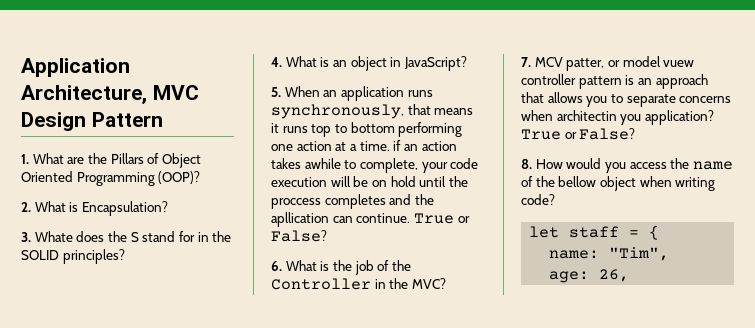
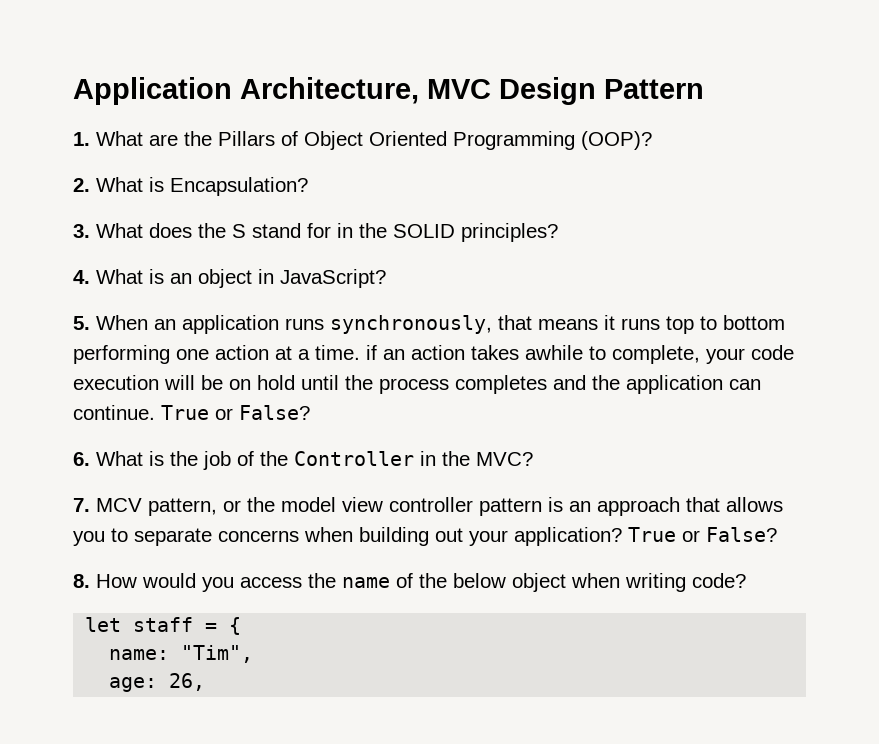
- 3. Whate does the S stand for in the SOLID principles?
+ 3. What does the S stand for in the SOLID principles?
- 5. When an application runs synchronously, that means it runs top to bottom performing one action at a time. if an action takes awhile to complete, your code execution will be on hold until the proccess completes and the apllication can continue.
+ 5. When an application runs synchronously, that means it runs top to bottom performing one action at a time. if an action takes awhile to complete, your code execution will be on hold until the process completes and the application can continue.
- 7. MCV patter, or model vuew controller pattern is an approach that allows you to separate concerns when architectin you application?
+ 7. MCV pattern, or the model view controller pattern is an approach that allows you to separate concerns when building out your application?
- 8. How would you access the name of the bellow object when writing code?
+ 8. How would you access the name of the below object when writing code?

